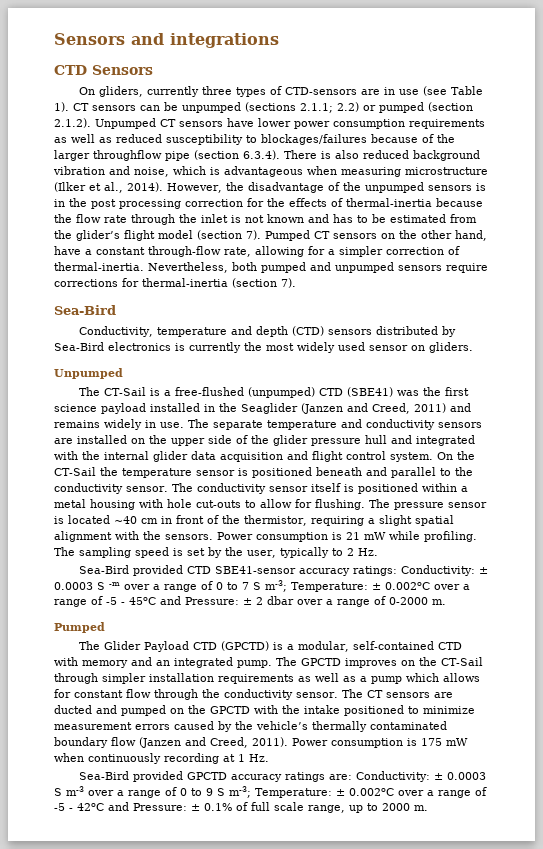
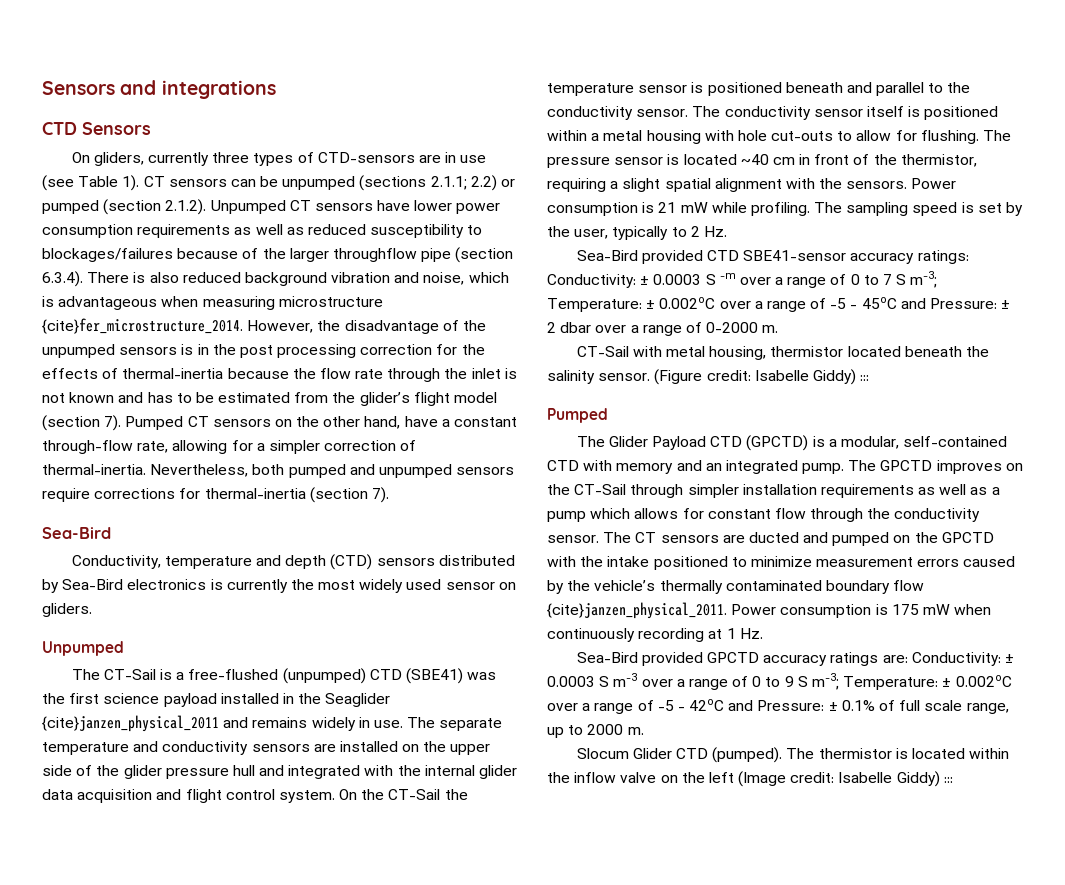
- CT sensors can be unpumped (sections 2.1.1; 2.2) or pumped (section 2.1.2). Unpumped CT sensors have lower power consumption requirements as well as reduced susceptibility to blockages/failures because of the larger throughflow pipe (section 6.3.4). There is also reduced background vibration and noise, which is advantageous when measuring microstructure (Ilker et al., 2014).
+ CT sensors can be unpumped (sections 2.1.1; 2.2) or pumped (section 2.1.2). Unpumped CT sensors have lower power consumption requirements as well as reduced susceptibility to blockages/failures because of the larger throughflow pipe (section 6.3.4). There is also reduced background vibration and noise, which is advantageous when measuring microstructure {cite}fer_microstructure_2014.
- The CT-Sail is a free-flushed (unpumped) CTD (SBE41) was the first science payload installed in the Seaglider (Janzen and Creed, 2011) and remains widely in use.
+ The CT-Sail is a free-flushed (unpumped) CTD (SBE41) was the first science payload installed in the Seaglider {cite}janzen_physical_2011 and remains widely in use.
+ CT-Sail with metal housing, thermistor located beneath the salinity sensor. (Figure credit: Isabelle Giddy) :::
- The CT sensors are ducted and pumped on the GPCTD with the intake positioned to minimize measurement errors caused by the vehicle’s thermally contaminated boundary flow (Janzen and Creed, 2011).
+ The CT sensors are ducted and pumped on the GPCTD with the intake positioned to minimize measurement errors caused by the vehicle’s thermally contaminated boundary flow {cite}janzen_physical_2011.
+ Slocum Glider CTD (pumped). The thermistor is located within the inflow valve on the left (Image credit: Isabelle Giddy) :::

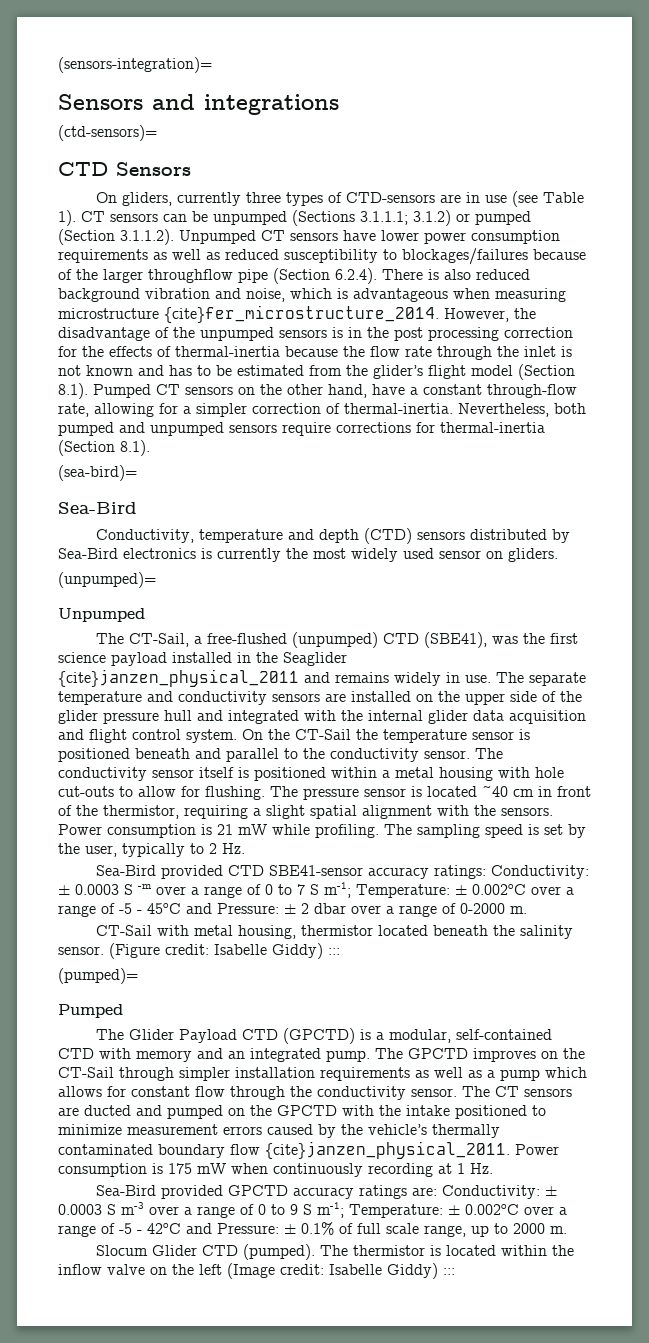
+ (sensors-integration)=
+ (ctd-sensors)=
- CT sensors can be unpumped (sections 2.1.1; 2.2) or pumped (section 2.1.2). Unpumped CT sensors have lower power consumption requirements as well as reduced susceptibility to blockages/failures because of the larger throughflow pipe (section 6.3.4). There is also reduced background vibration and noise, which is advantageous when measuring microstructure {cite}fer_microstructure_2014.
+ CT sensors can be unpumped (Sections 3.1.1.1; 3.1.2) or pumped (Section 3.1.1.2). Unpumped CT sensors have lower power consumption requirements as well as reduced susceptibility to blockages/failures because of the larger throughflow pipe (Section 6.2.4). There is also reduced background vibration and noise, which is advantageous when measuring microstructure {cite}fer_microstructure_2014.
- However, the disadvantage of the unpumped sensors is in the post processing correction for the effects of thermal-inertia because the flow rate through the inlet is not known and has to be estimated from the glider’s flight model (section 7). Pumped CT sensors on the other hand, have a constant through-flow rate, allowing for a simpler correction of thermal-inertia.
+ However, the disadvantage of the unpumped sensors is in the post processing correction for the effects of thermal-inertia because the flow rate through the inlet is not known and has to be estimated from the glider’s flight model (Section 8.1). Pumped CT sensors on the other hand, have a constant through-flow rate, allowing for a simpler correction of thermal-inertia.
- Nevertheless, both pumped and unpumped sensors require corrections for thermal-inertia (section 7).
+ Nevertheless, both pumped and unpumped sensors require corrections for thermal-inertia (Section 8.1).
+ (sea-bird)=
+ (unpumped)=
- The CT-Sail is a free-flushed (unpumped) CTD (SBE41) was the first science payload installed in the Seaglider {cite}janzen_physical_2011 and remains widely in use.
+ The CT-Sail, a free-flushed (unpumped) CTD (SBE41), was the first science payload installed in the Seaglider {cite}janzen_physical_2011 and remains widely in use.
- Sea-Bird provided CTD SBE41-sensor accuracy ratings: Conductivity: ± 0.0003 S -m over a range of 0 to 7 S m-3; Temperature: ± 0.002oC over a range of -5 - 45oC and Pressure: ± 2 dbar over a range of 0-2000 m.
+ Sea-Bird provided CTD SBE41-sensor accuracy ratings: Conductivity: ± 0.0003 S -m over a range of 0 to 7 S m-1; Temperature: ± 0.002oC over a range of -5 - 45oC and Pressure: ± 2 dbar over a range of 0-2000 m.
+ (pumped)=
- Sea-Bird provided GPCTD accuracy ratings are: Conductivity: ± 0.0003 S m-3 over a range of 0 to 9 S m-3; Temperature: ± 0.002oC over a range of -5 - 42oC and Pressure: ± 0.1% of full scale range, up to 2000 m.
+ Sea-Bird provided GPCTD accuracy ratings are: Conductivity: ± 0.0003 S m-3 over a range of 0 to 9 S m-1; Temperature: ± 0.002oC over a range of -5 - 42oC and Pressure: ± 0.1% of full scale range, up to 2000 m.

